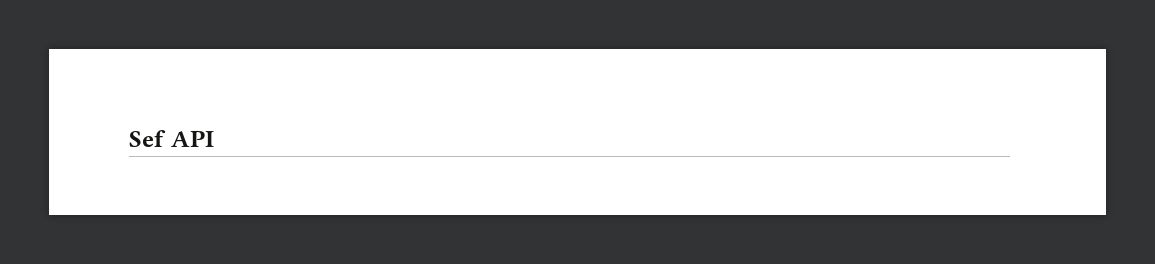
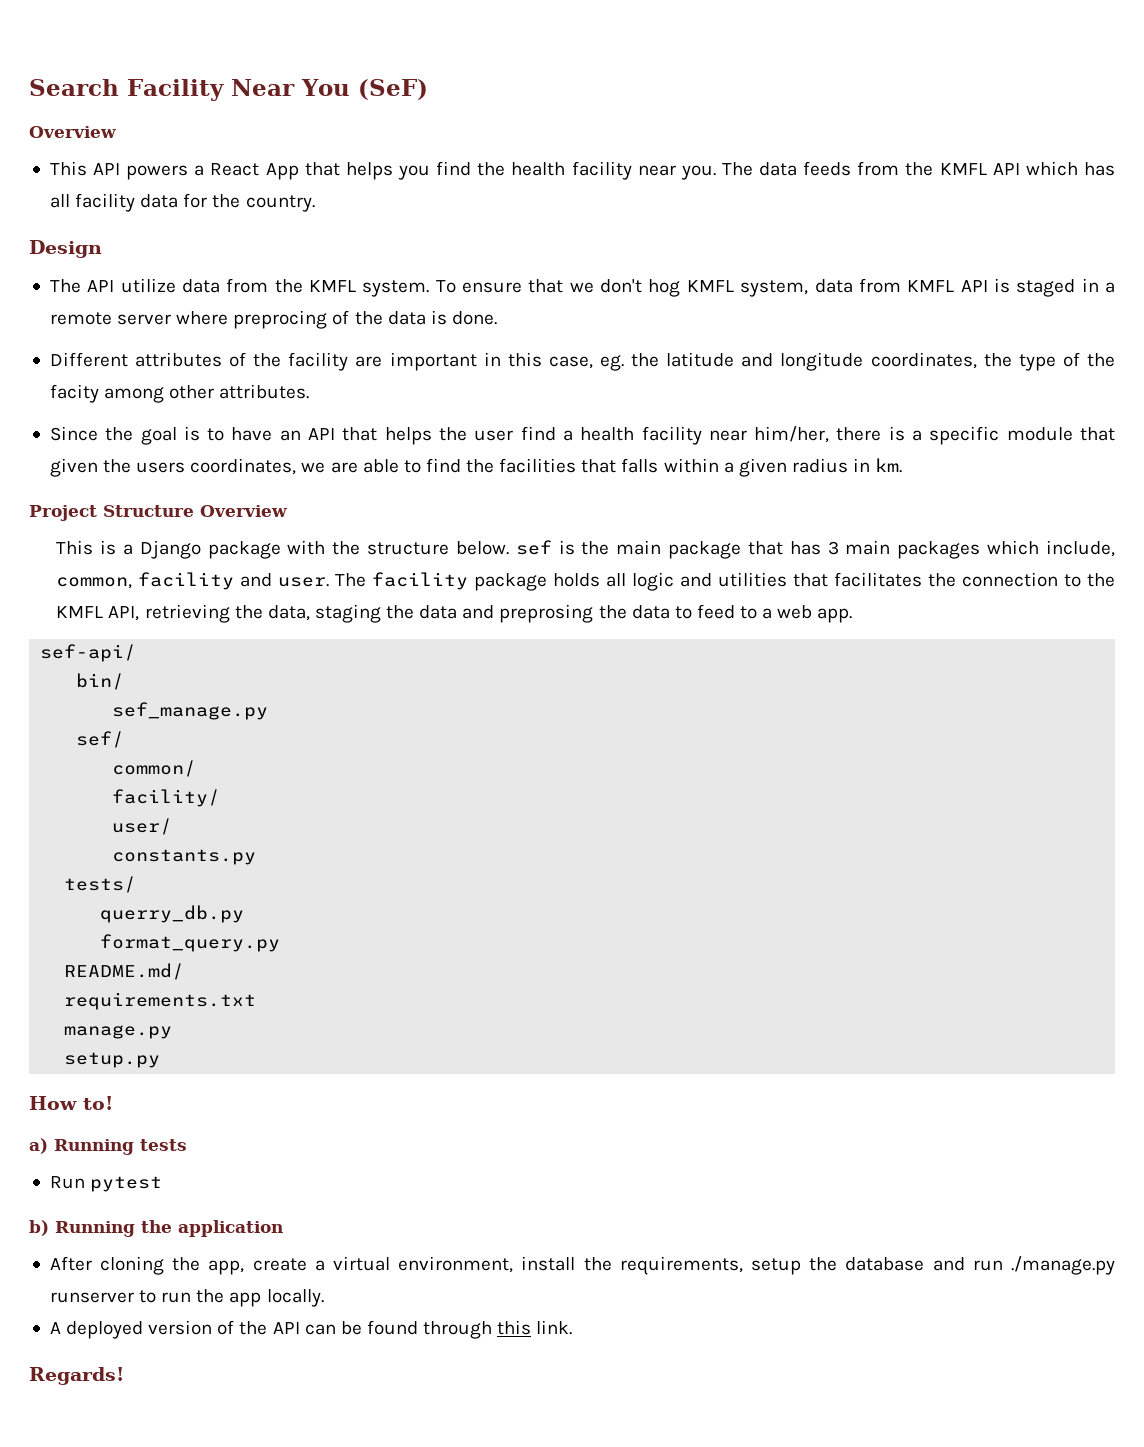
- Sef API
+ Search Facility Near You (SeF)
+ Overview
+ This API powers a React App that helps you find the health facility near you. The data feeds from the KMFL API which has all facility data for the country.
+ Design
+ The API utilize data from the KMFL system. To ensure that we don't hog KMFL system, data from KMFL API is staged in a remote server where preprocing of the data is done.
+ Different attributes of the facility are important in this case, eg. the latitude and longitude coordinates, the type of the facity among other attributes.
+ Since the goal is to have an API that helps the user find a health facility near him/her, there is a specific module that given the users coordinates, we are able to find the facilities that falls within a given radius in km.
+ Project Structure Overview
+ This is a Django package with the structure below. sef is the main package that has 3 main packages which include, common, facility and user. The facility package holds all logic and utilities that facilitates the connection to the KMFL API, retrieving the data, staging the data and preprosing the data to feed to a web app.
+ sef-api/
+ bin/
+ sef_manage.py
+ sef/
+ common/
+ facility/
+ user/
+ constants.py
+ tests/
+ querry_db.py
+ format_query.py
+ README.md/
+ requirements.txt
+ manage.py
+ setup.py
+ How to!
+ a) Running tests
+ Run pytest
+ b) Running the application
+ After cloning the app, create a virtual environment, install the requirements, setup the database and run ./manage.py runserver to run the app locally.
+ A deployed version of the API can be found through this link.
+ Regards!

